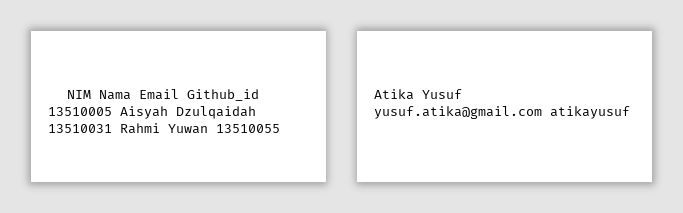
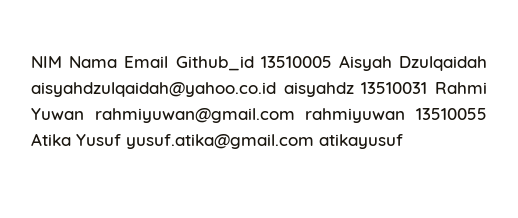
- NIM Nama Email Github_id 13510005 Aisyah Dzulqaidah 13510031 Rahmi Yuwan 13510055 Atika Yusuf yusuf.atika@gmail.com atikayusuf
+ NIM Nama Email Github_id 13510005 Aisyah Dzulqaidah aisyahdzulqaidah@yahoo.co.id aisyahdz 13510031 Rahmi Yuwan rahmiyuwan@gmail.com rahmiyuwan 13510055 Atika Yusuf yusuf.atika@gmail.com atikayusuf

